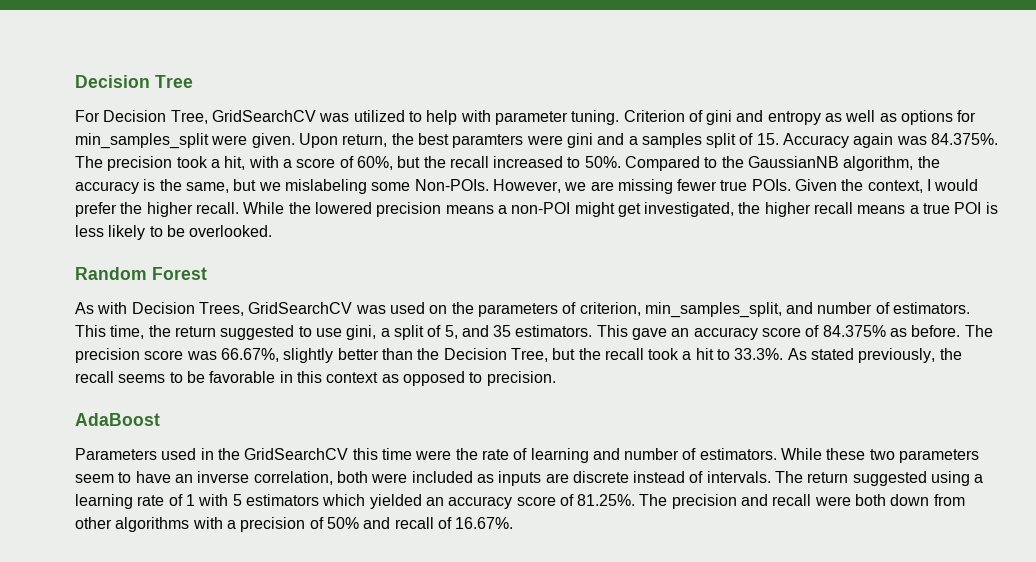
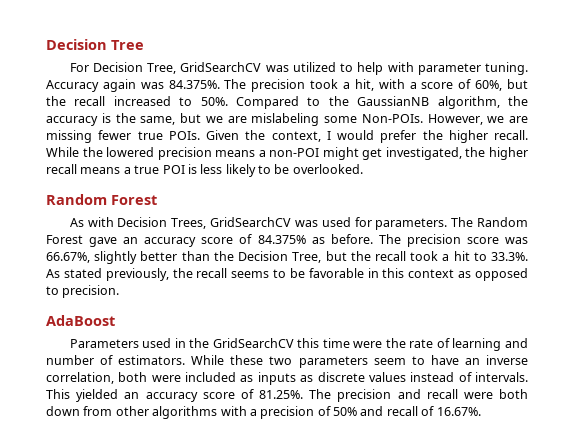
- Criterion of gini and entropy as well as options for min_samples_split were given. Upon return, the best paramters were gini and a samples split of 15. Accuracy again was 84.375%. The precision took a hit, with a score of 60%, but the recall increased to 50%.
+ Accuracy again was 84.375%. The precision took a hit, with a score of 60%, but the recall increased to 50%.
- Compared to the GaussianNB algorithm, the accuracy is the same, but we mislabeling some Non-POIs.
+ Compared to the GaussianNB algorithm, the accuracy is the same, but we are mislabeling some Non-POIs.
- As with Decision Trees, GridSearchCV was used on the parameters of criterion, min_samples_split, and number of estimators. This time, the return suggested to use gini, a split of 5, and 35 estimators. This gave an accuracy score of 84.375% as before.
+ As with Decision Trees, GridSearchCV was used for parameters. The Random Forest gave an accuracy score of 84.375% as before.
- While these two parameters seem to have an inverse correlation, both were included as inputs are discrete instead of intervals. The return suggested using a learning rate of 1 with 5 estimators which yielded an accuracy score of 81.25%. The precision and recall were both down from other algorithms with a precision of 50% and recall of 16.67%.
+ While these two parameters seem to have an inverse correlation, both were included as inputs as discrete values instead of intervals. This yielded an accuracy score of 81.25%. The precision and recall were both down from other algorithms with a precision of 50% and recall of 16.67%.

